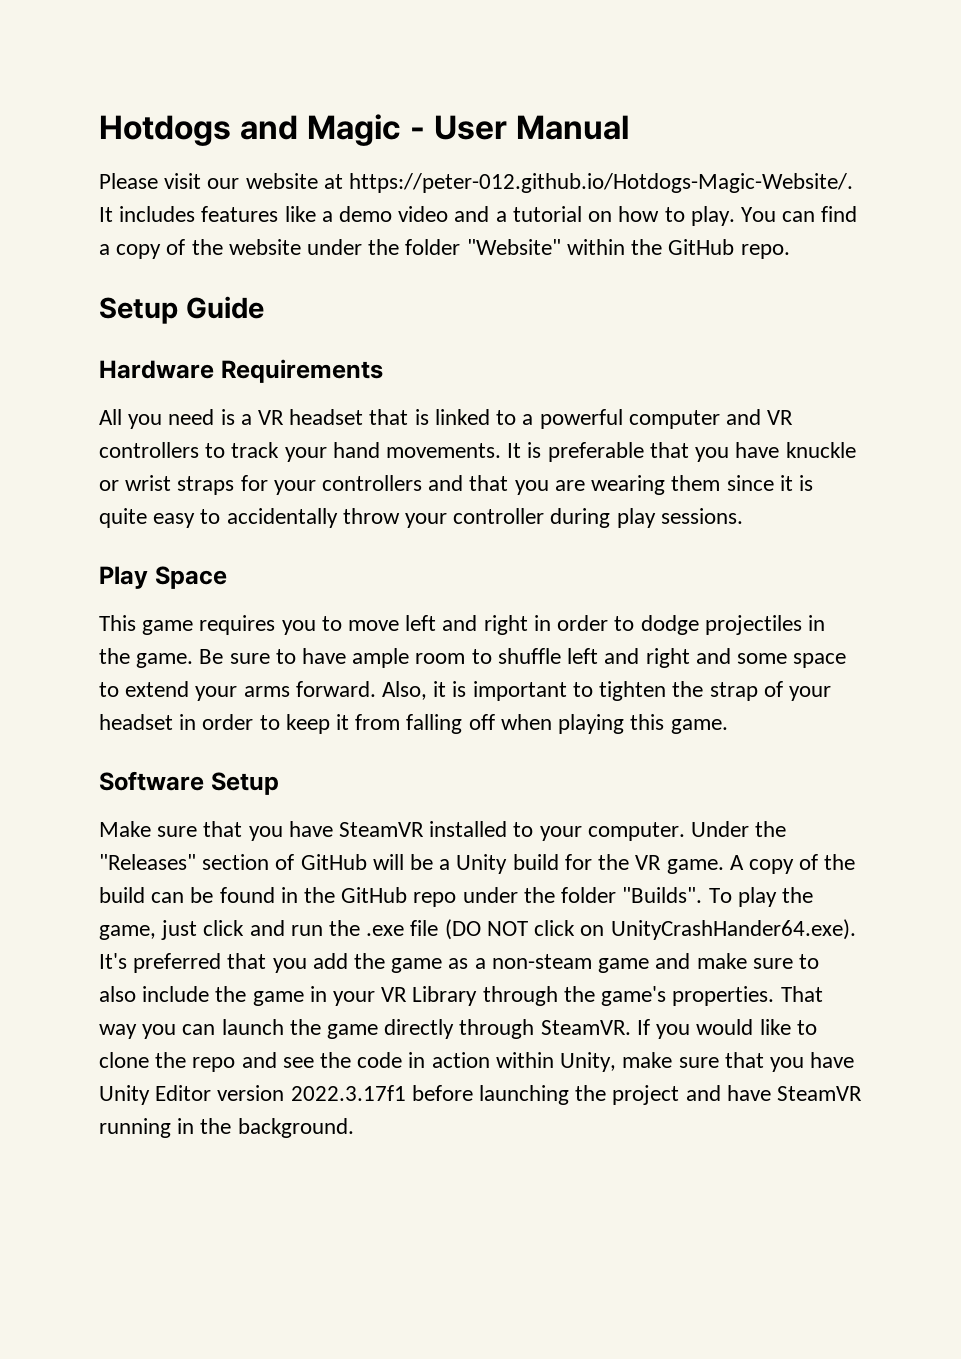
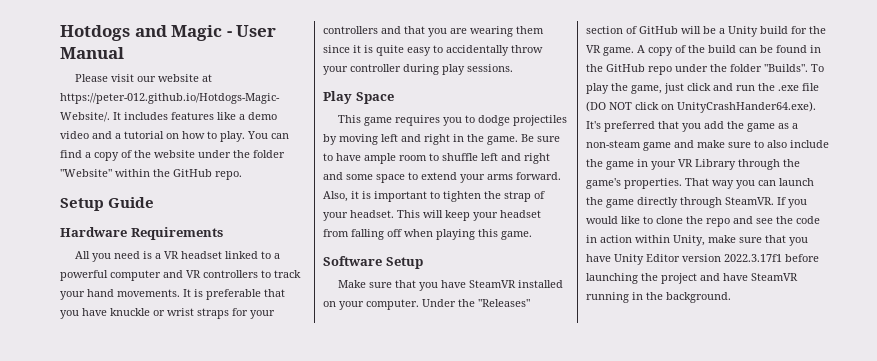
- All you need is a VR headset that is linked to a powerful computer and VR controllers to track your hand movements.
+ All you need is a VR headset linked to a powerful computer and VR controllers to track your hand movements.
- This game requires you to move left and right in order to dodge projectiles in the game.
+ This game requires you to dodge projectiles by moving left and right in the game.
- Also, it is important to tighten the strap of your headset in order to keep it from falling off when playing this game.
+ Also, it is important to tighten the strap of your headset. This will keep your headset from falling off when playing this game.
- Make sure that you have SteamVR installed to your computer.
+ Make sure that you have SteamVR installed on your computer.

